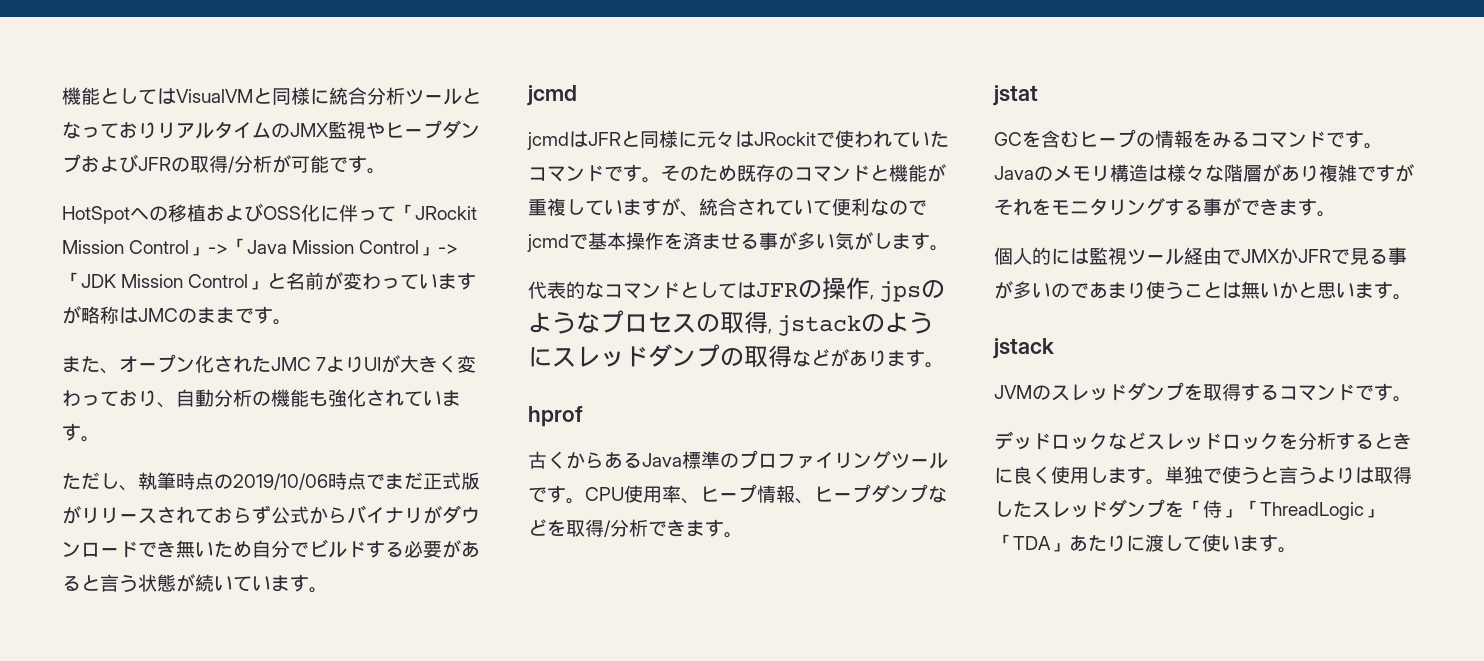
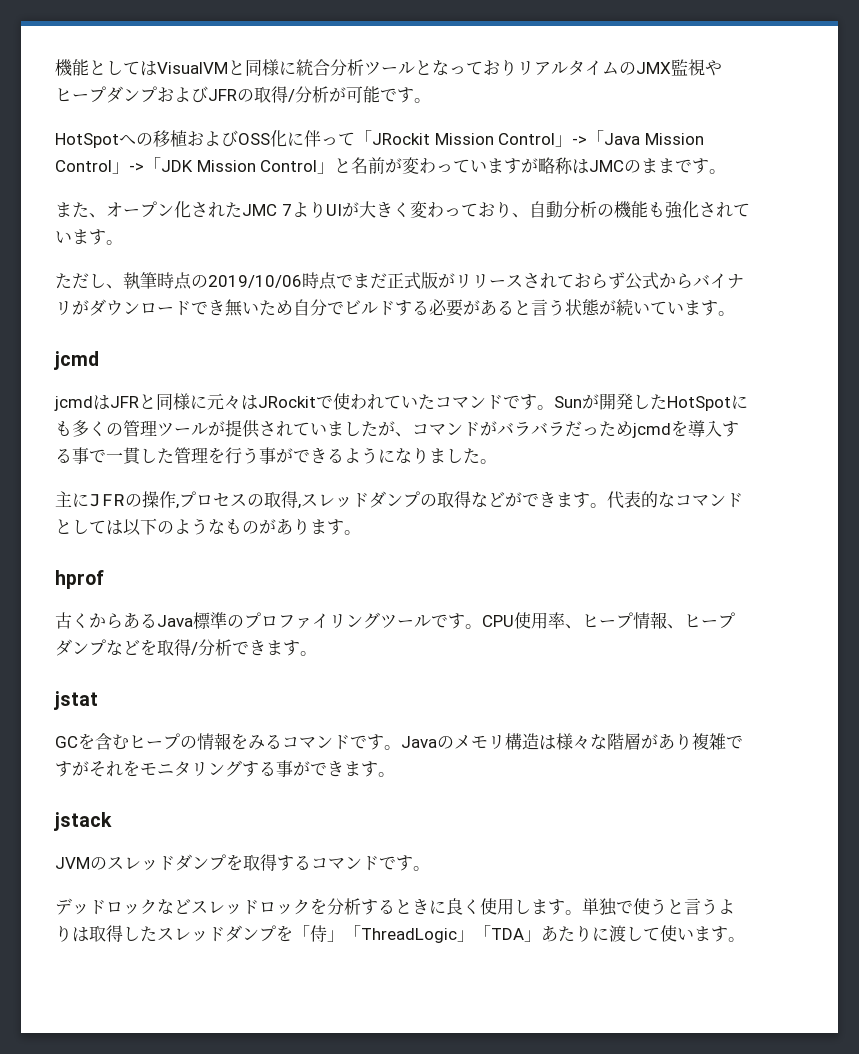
- そのため既存のコマンドと機能が重複していますが、統合されていて便利なのでjcmdで基本操作を済ませる事が多い気がします。
- 代表的なコマンドとしてはJFRの操作, jpsのようなプロセスの取得, jstackのようにスレッドダンプの取得などがあります。
+ Sunが開発したHotSpotにも多くの管理ツールが提供されていましたが、コマンドがバラバラだっためjcmdを導入する事で一貫した管理を行う事ができるようになりました。
+ 主にJFRの操作,プロセスの取得,スレッドダンプの取得などができます。代表的なコマンドとしては以下のようなものがあります。
- 個人的には監視ツール経由でJMXかJFRで見る事が多いのであまり使うことは無いかと思います。

